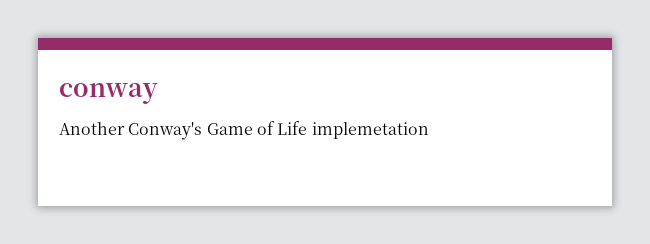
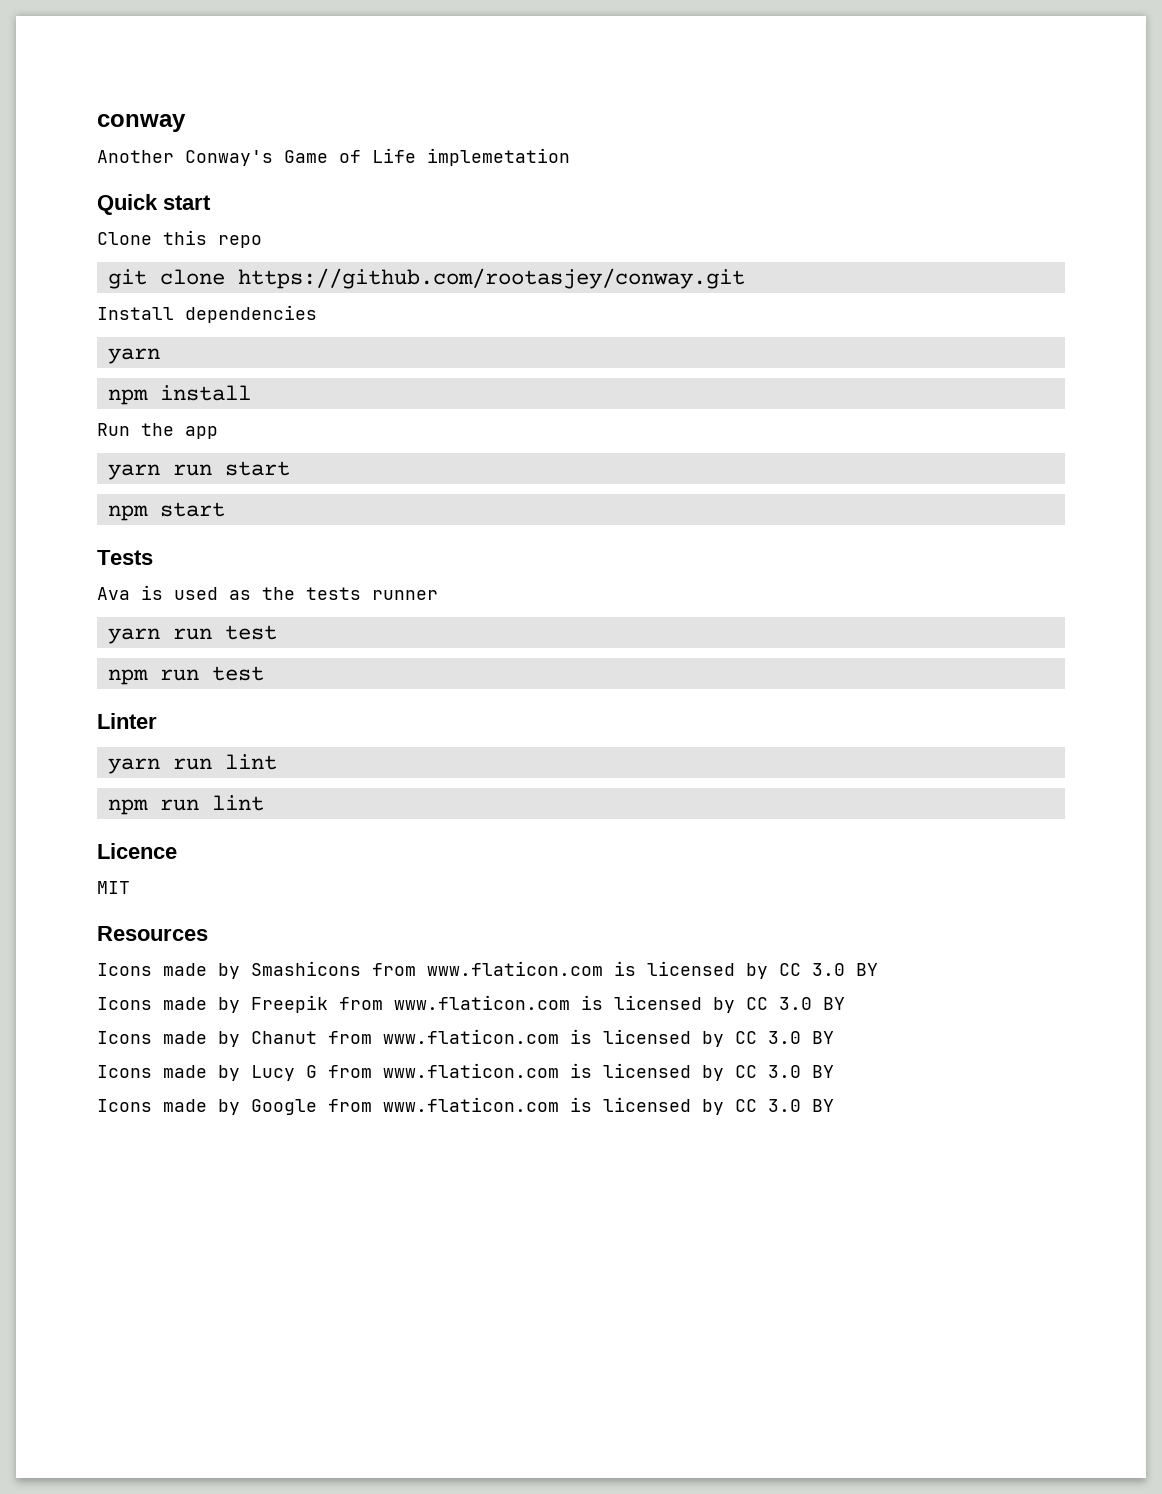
+ Quick start
+ Clone this repo
+ git clone https://github.com/rootasjey/conway.git
+ Install dependencies
+ yarn
+ npm install
+ Run the app
+ yarn run start
+ npm start
+ Tests
+ Ava is used as the tests runner
+ yarn run test
+ npm run test
+ Linter
+ yarn run lint
+ npm run lint
+ Licence
+ MIT
+ Resources
+ Icons made by Smashicons from www.flaticon.com is licensed by CC 3.0 BY
+ Icons made by Freepik from www.flaticon.com is licensed by CC 3.0 BY
+ Icons made by Chanut from www.flaticon.com is licensed by CC 3.0 BY
+ Icons made by Lucy G from www.flaticon.com is licensed by CC 3.0 BY
+ Icons made by Google from www.flaticon.com is licensed by CC 3.0 BY

